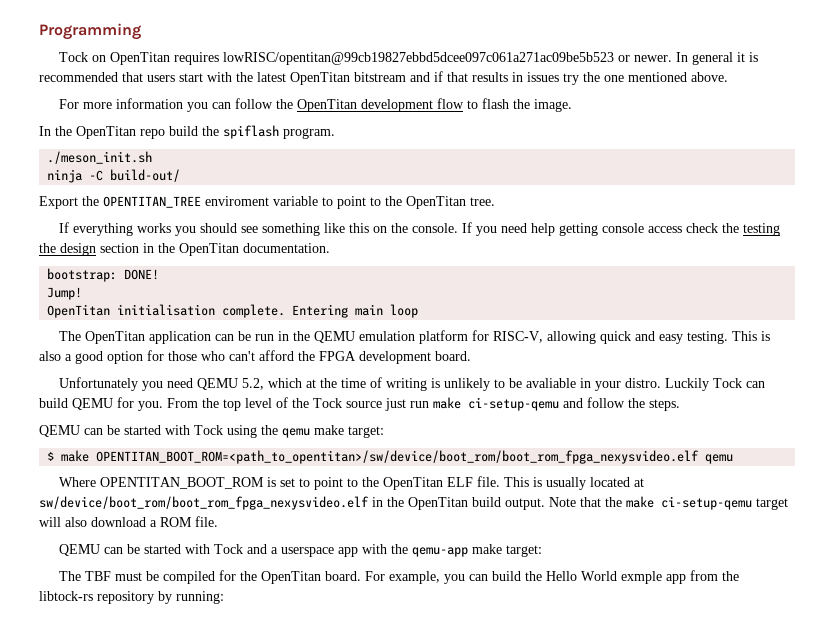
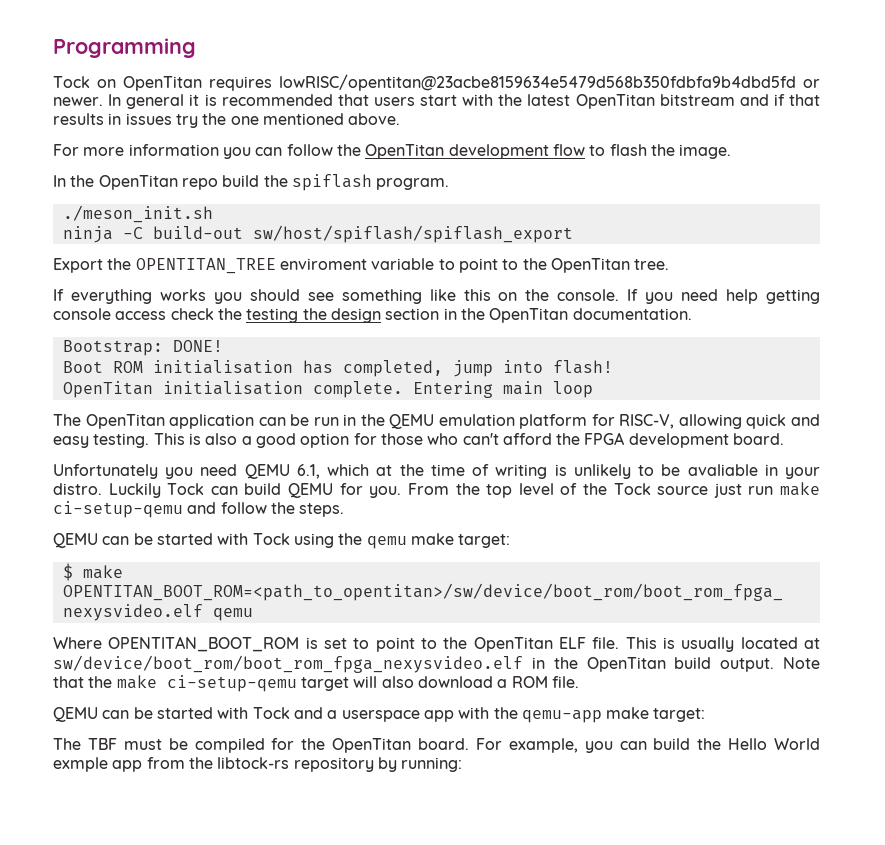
- Tock on OpenTitan requires lowRISC/opentitan@99cb19827ebbd5dcee097c061a271ac09be5b523 or newer.
+ Tock on OpenTitan requires lowRISC/opentitan@23acbe8159634e5479d568b350fdbfa9b4dbd5fd or newer.
- ninja -C build-out/
+ ninja -C build-out sw/host/spiflash/spiflash_export
- bootstrap: DONE!
+ Bootstrap: DONE!
- Jump!
+ Boot ROM initialisation has completed, jump into flash!
- Unfortunately you need QEMU 5.2, which at the time of writing is unlikely to be avaliable in your distro.
+ Unfortunately you need QEMU 6.1, which at the time of writing is unlikely to be avaliable in your distro.

